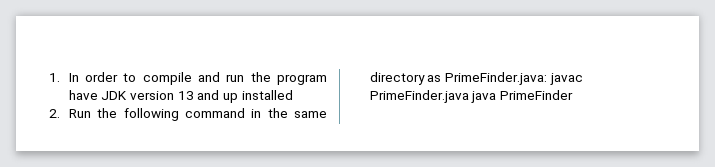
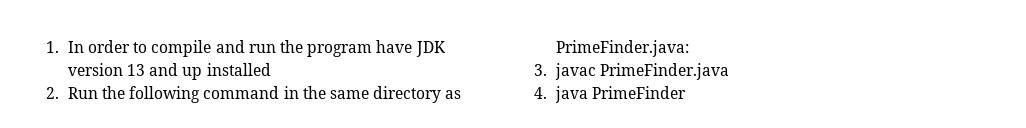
- 2. Run the following command in the same directory as PrimeFinder.java: javac PrimeFinder.java java PrimeFinder
+ 2. Run the following command in the same directory as PrimeFinder.java:
+ 3. javac PrimeFinder.java
+ 4. java PrimeFinder

